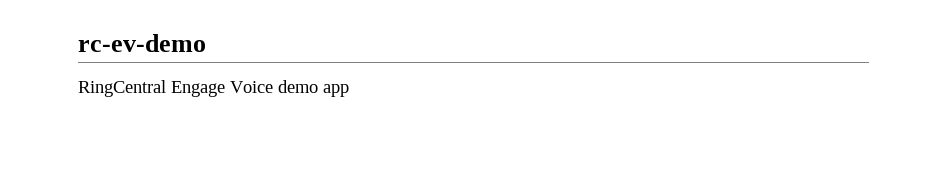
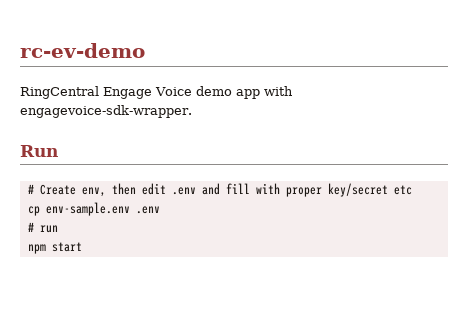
- RingCentral Engage Voice demo app
+ RingCentral Engage Voice demo app with engagevoice-sdk-wrapper.
+ Run
+ # Create env, then edit .env and fill with proper key/secret etc
+ cp env-sample.env .env
+ # run
+ npm start

